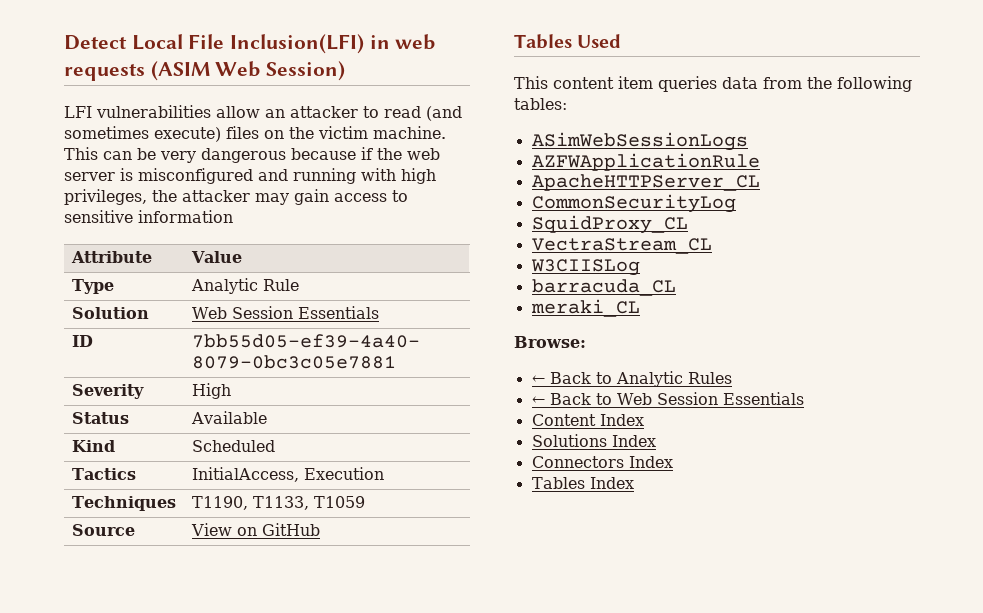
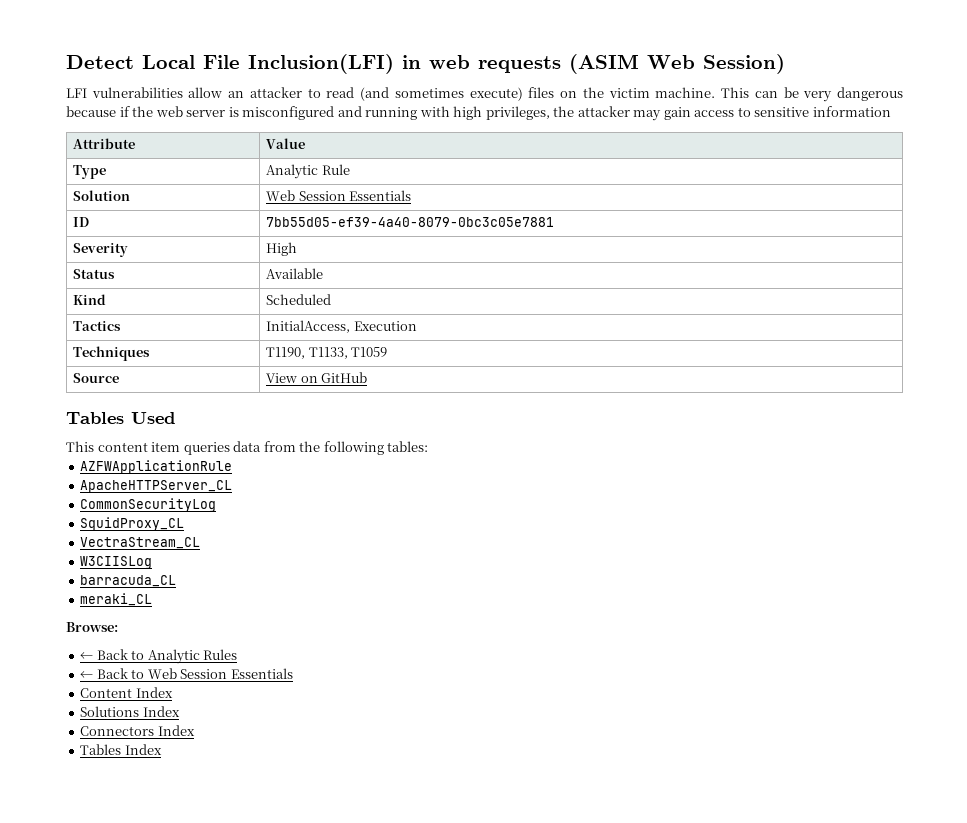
- ASimWebSessionLogs

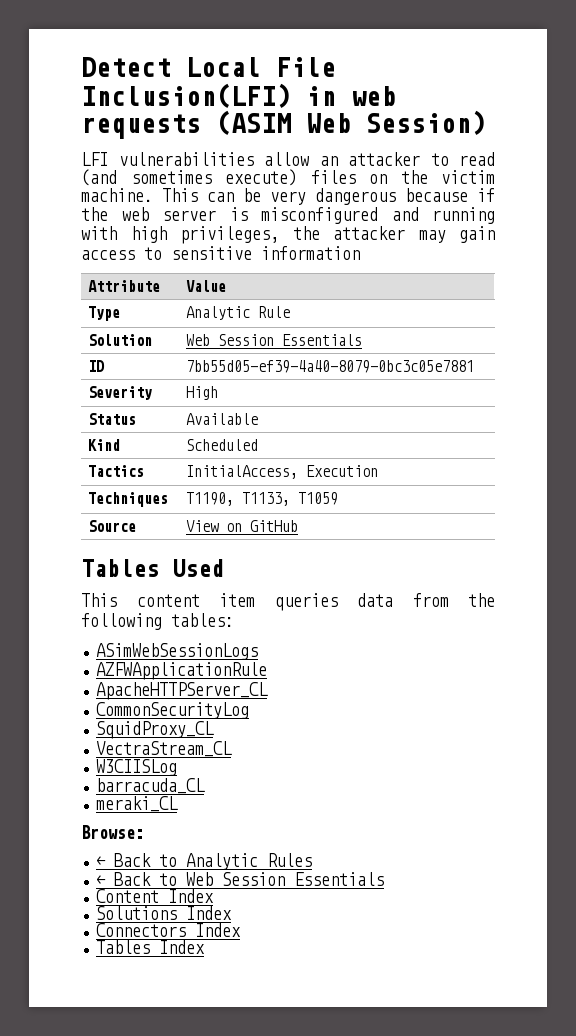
+ ASimWebSessionLogs

